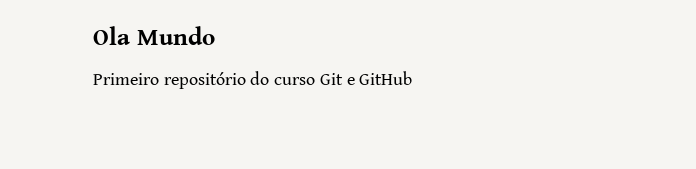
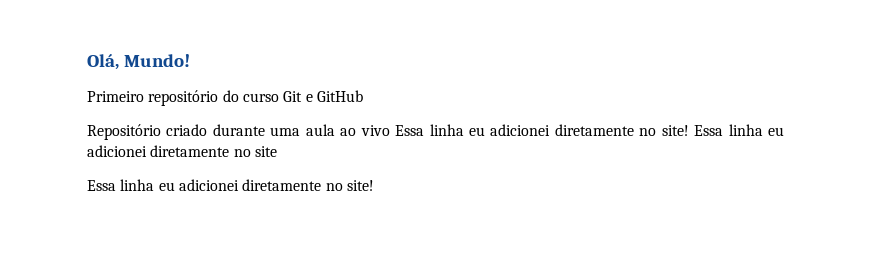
- Ola Mundo
+ Olá, Mundo!
+ Repositório criado durante uma aula ao vivo Essa linha eu adicionei diretamente no site! Essa linha eu adicionei diretamente no site
+ Essa linha eu adicionei diretamente no site!

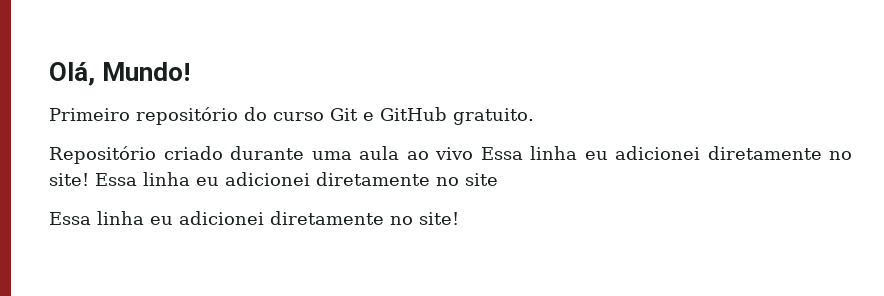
- Primeiro repositório do curso Git e GitHub
+ Primeiro repositório do curso Git e GitHub gratuito.

